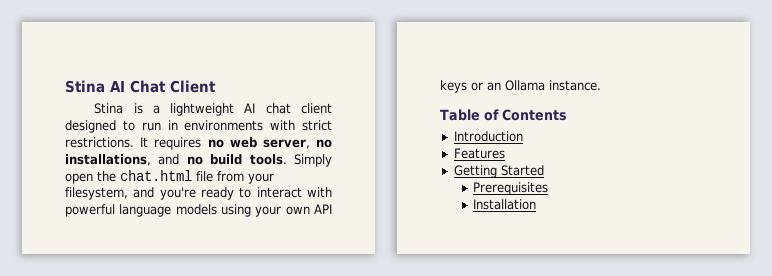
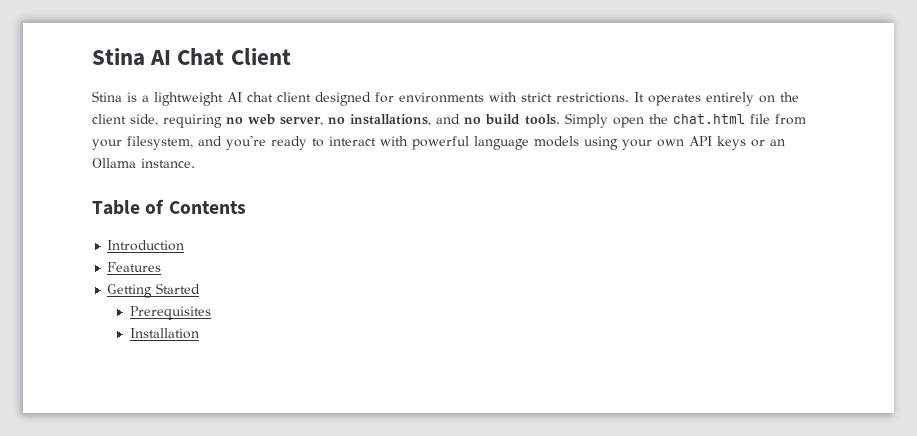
- Stina is a lightweight AI chat client designed to run in environments with strict restrictions.
+ Stina is a lightweight AI chat client designed for environments with strict restrictions.
- It requires no web server, no installations, and no build tools.
+ It operates entirely on the client side, requiring no web server, no installations, and no build tools.

